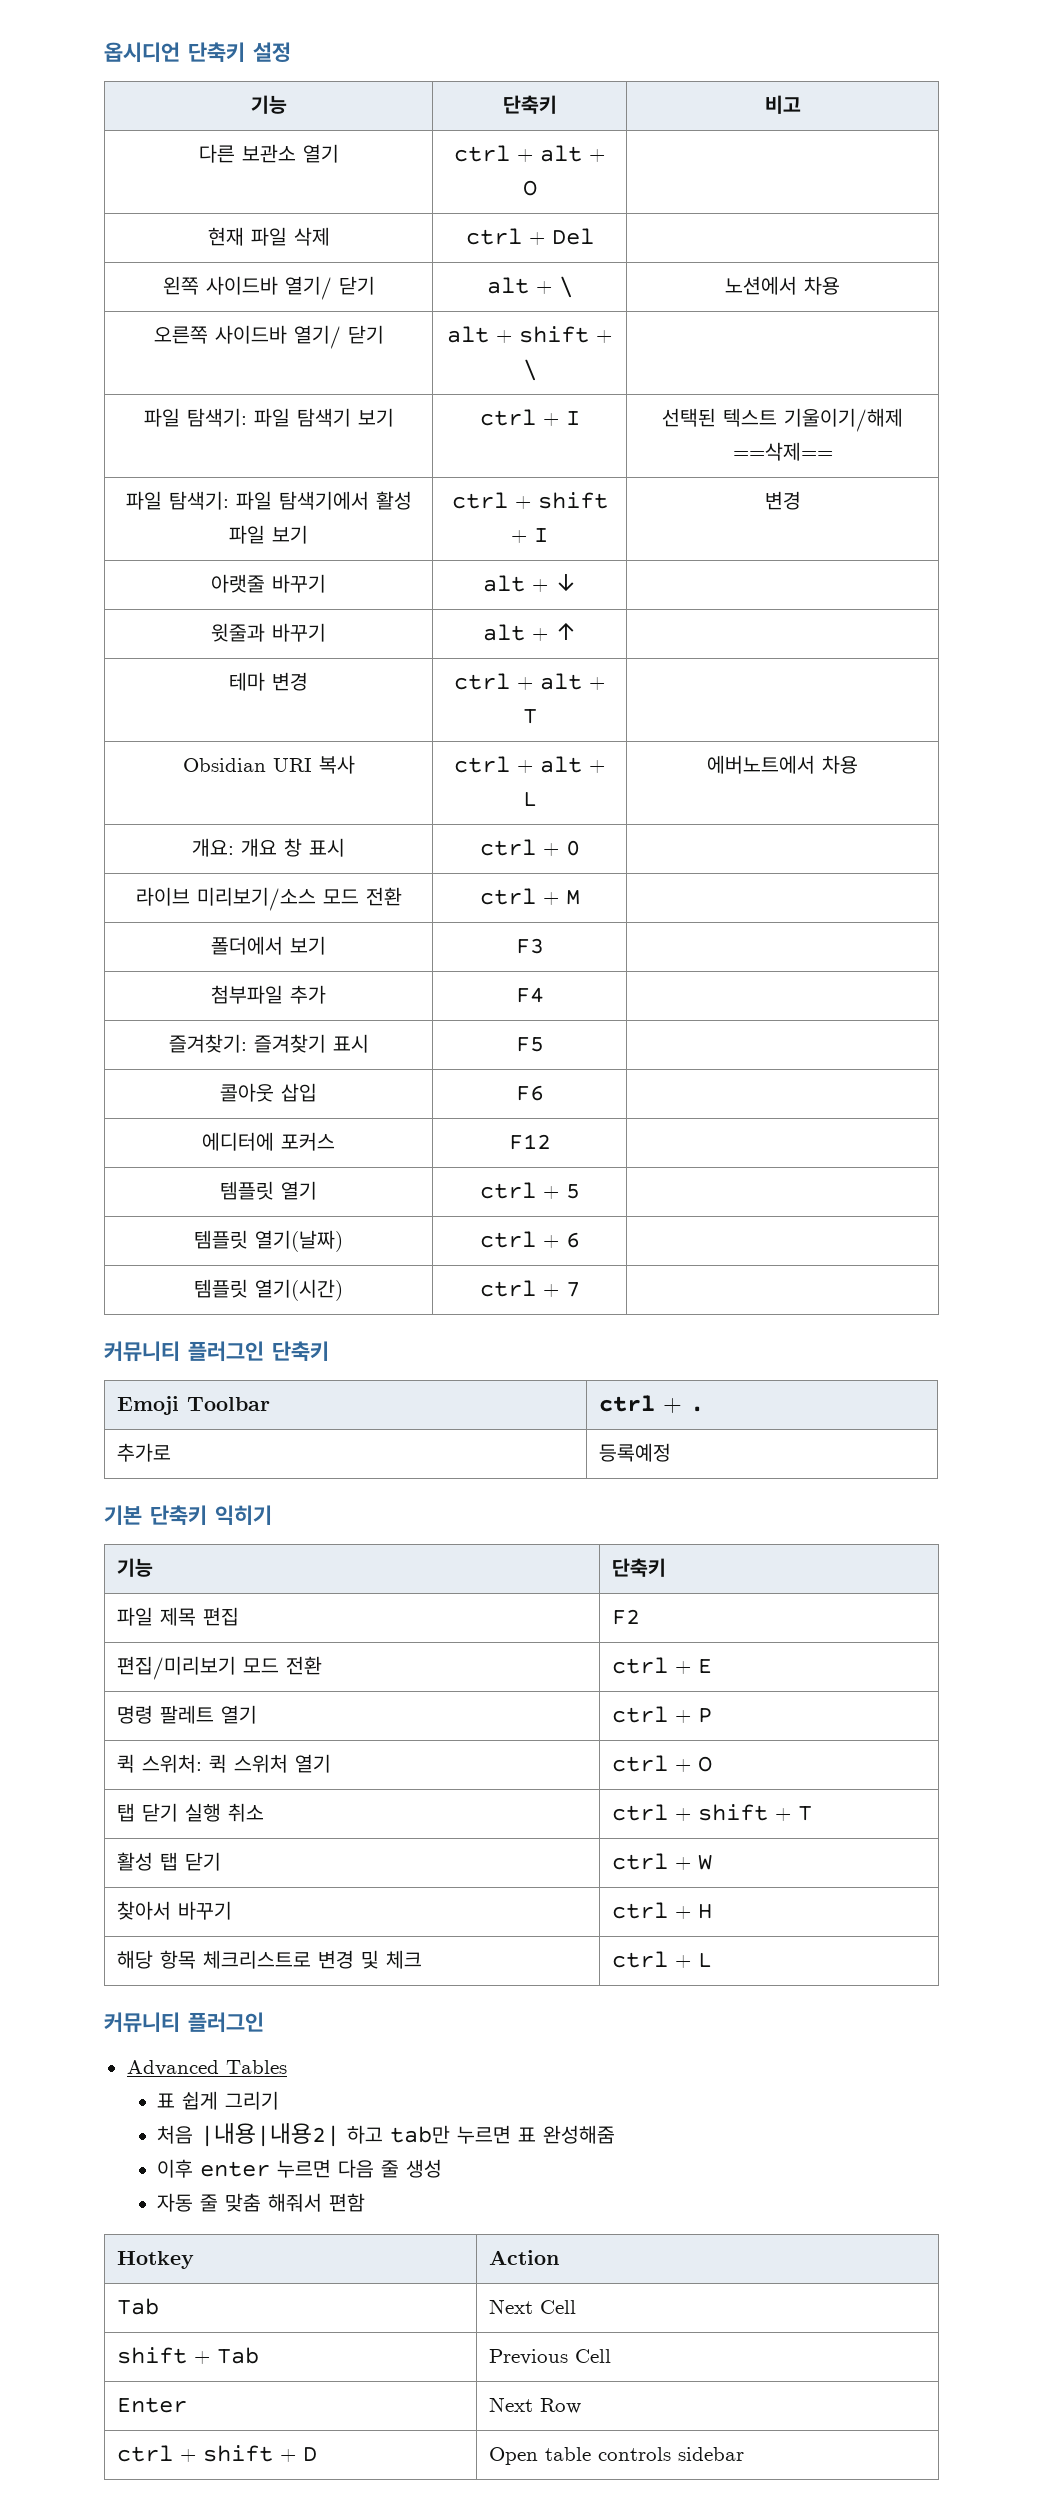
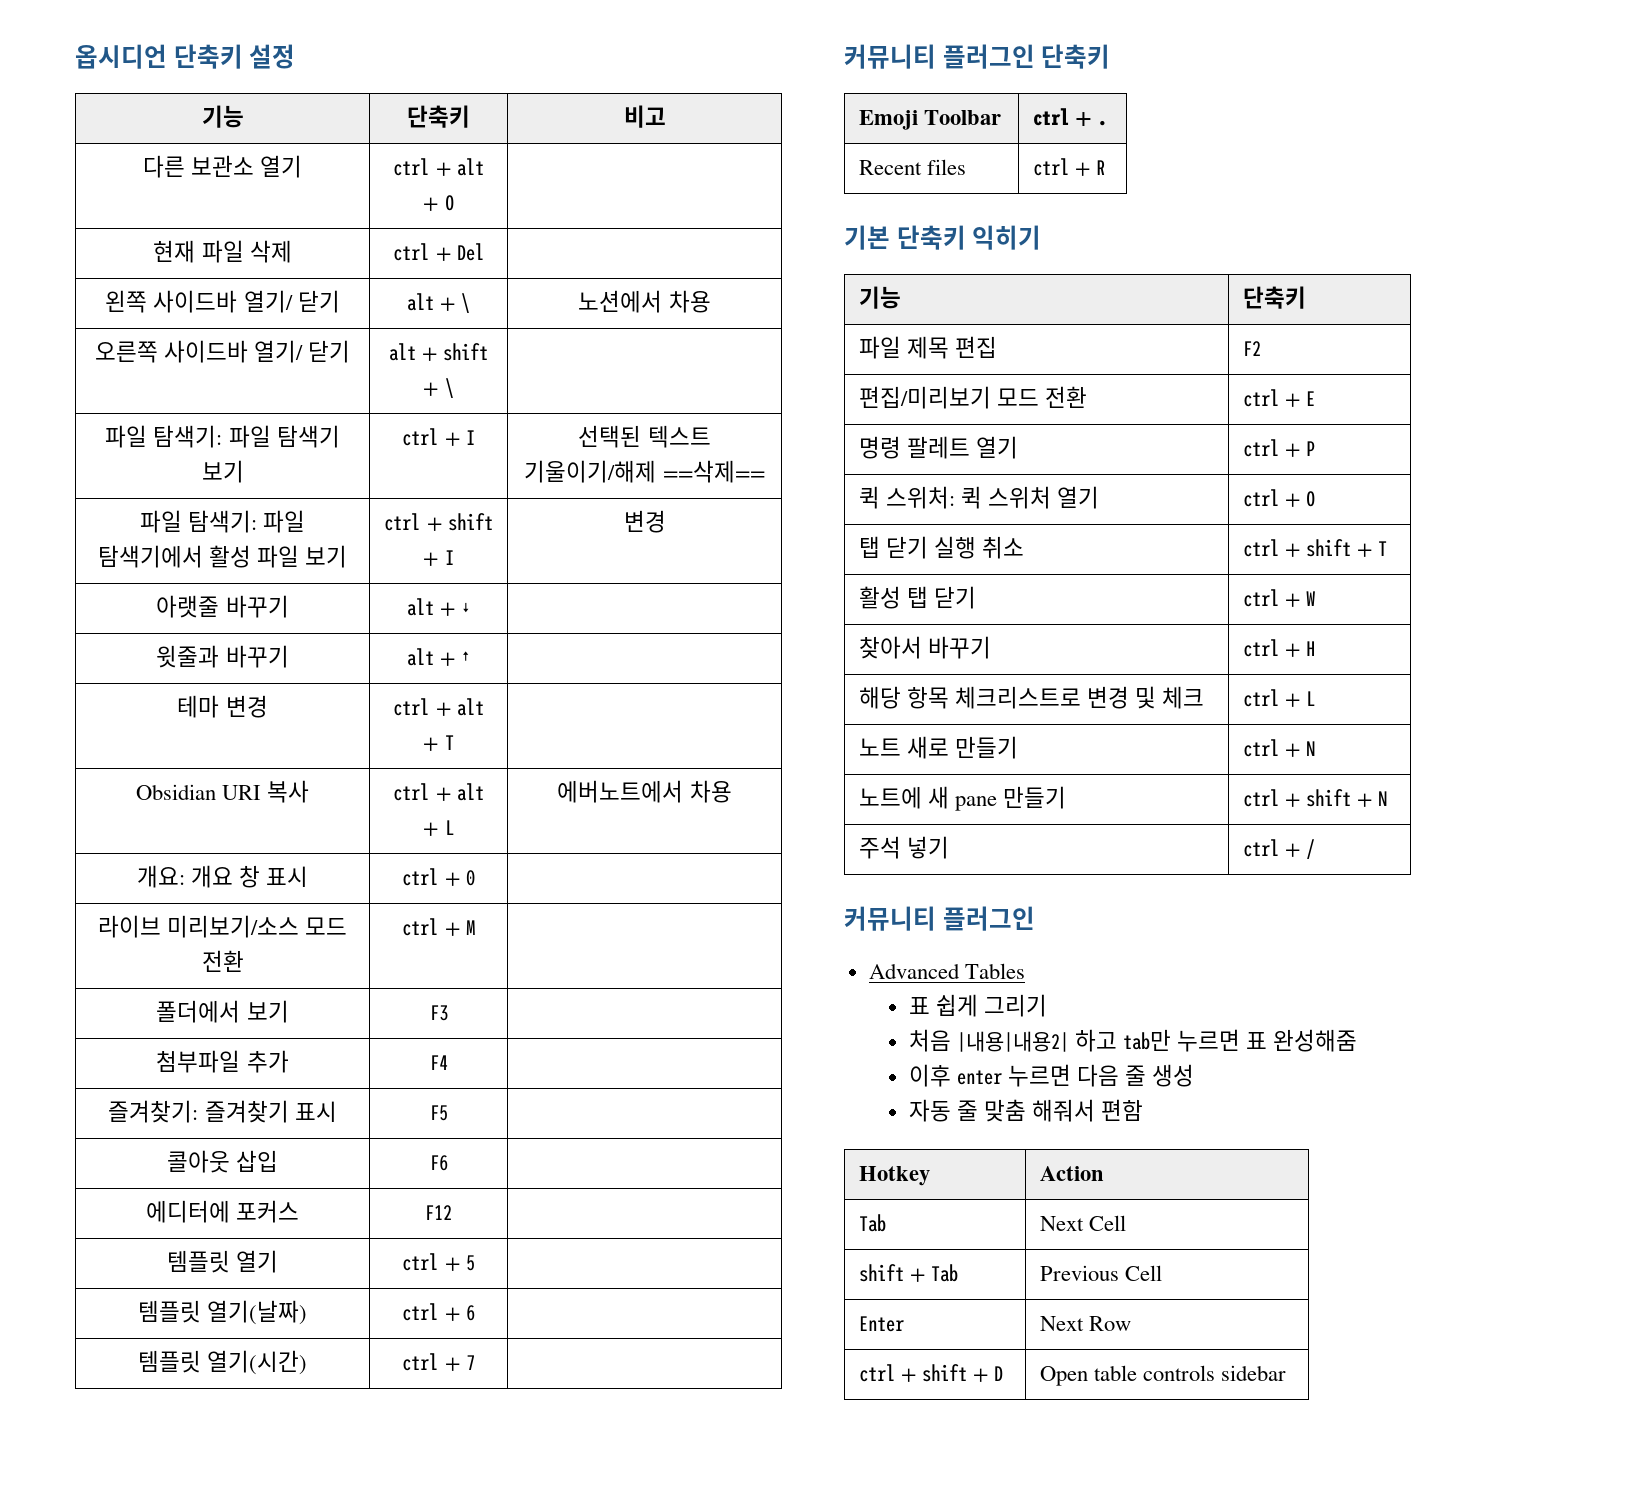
- 추가로 | 등록예정
+ Recent files | ctrl + R
+ 노트 새로 만들기 | ctrl + N
+ 노트에 새 pane 만들기 | ctrl + shift + N
+ 주석 넣기 | ctrl + /

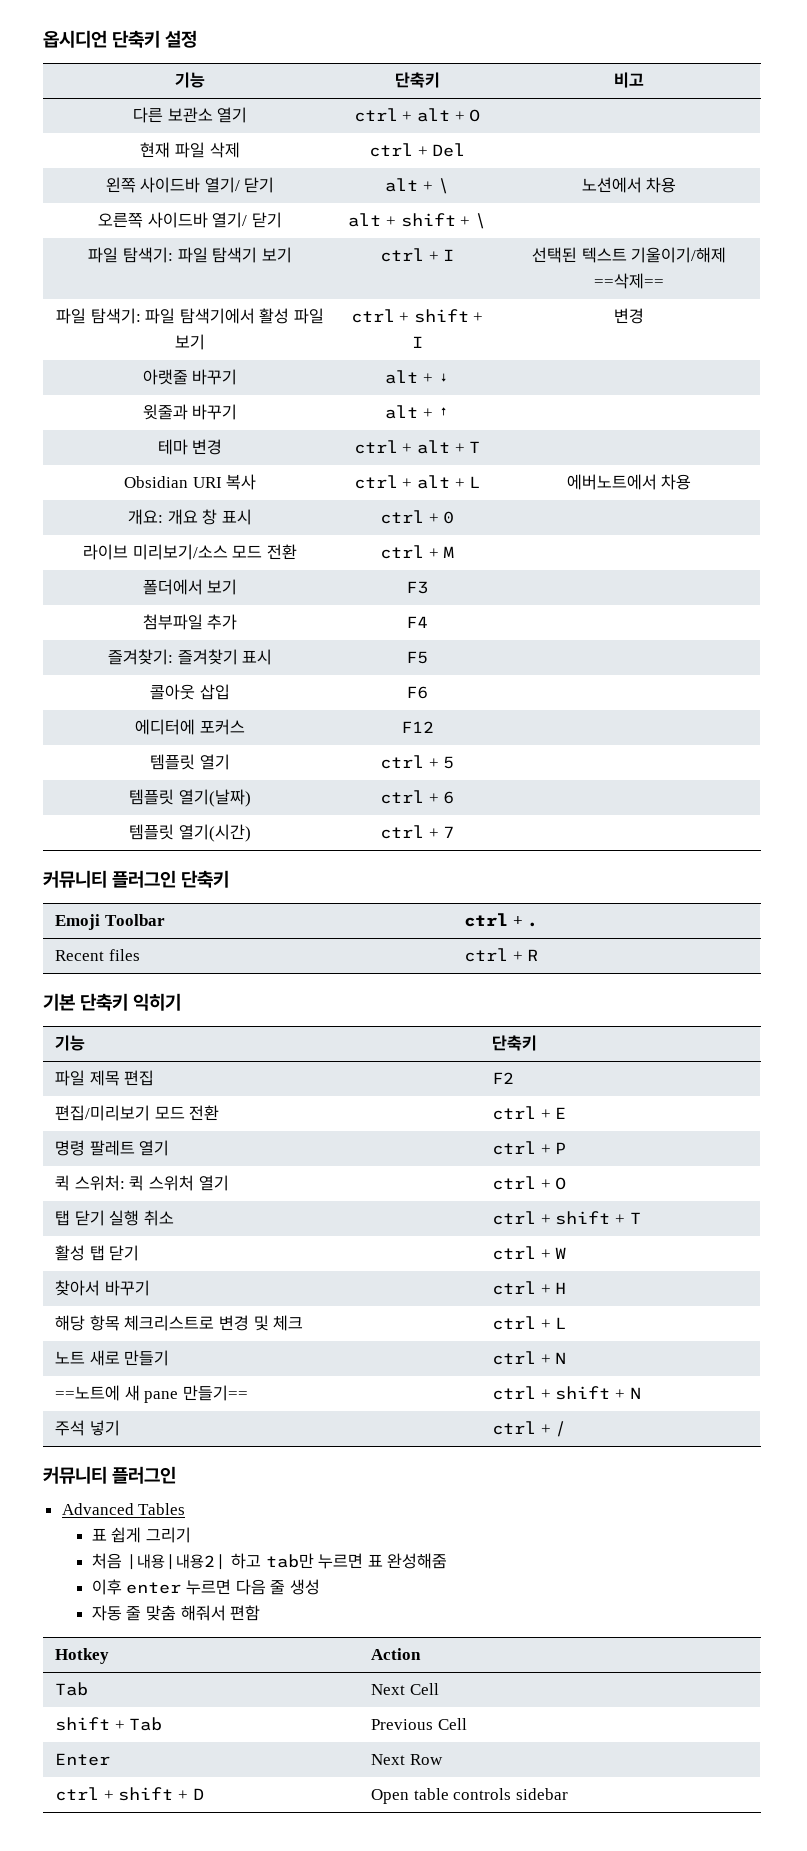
- 노트에 새 pane 만들기 | ctrl + shift + N
+ ==노트에 새 pane 만들기== | ctrl + shift + N

